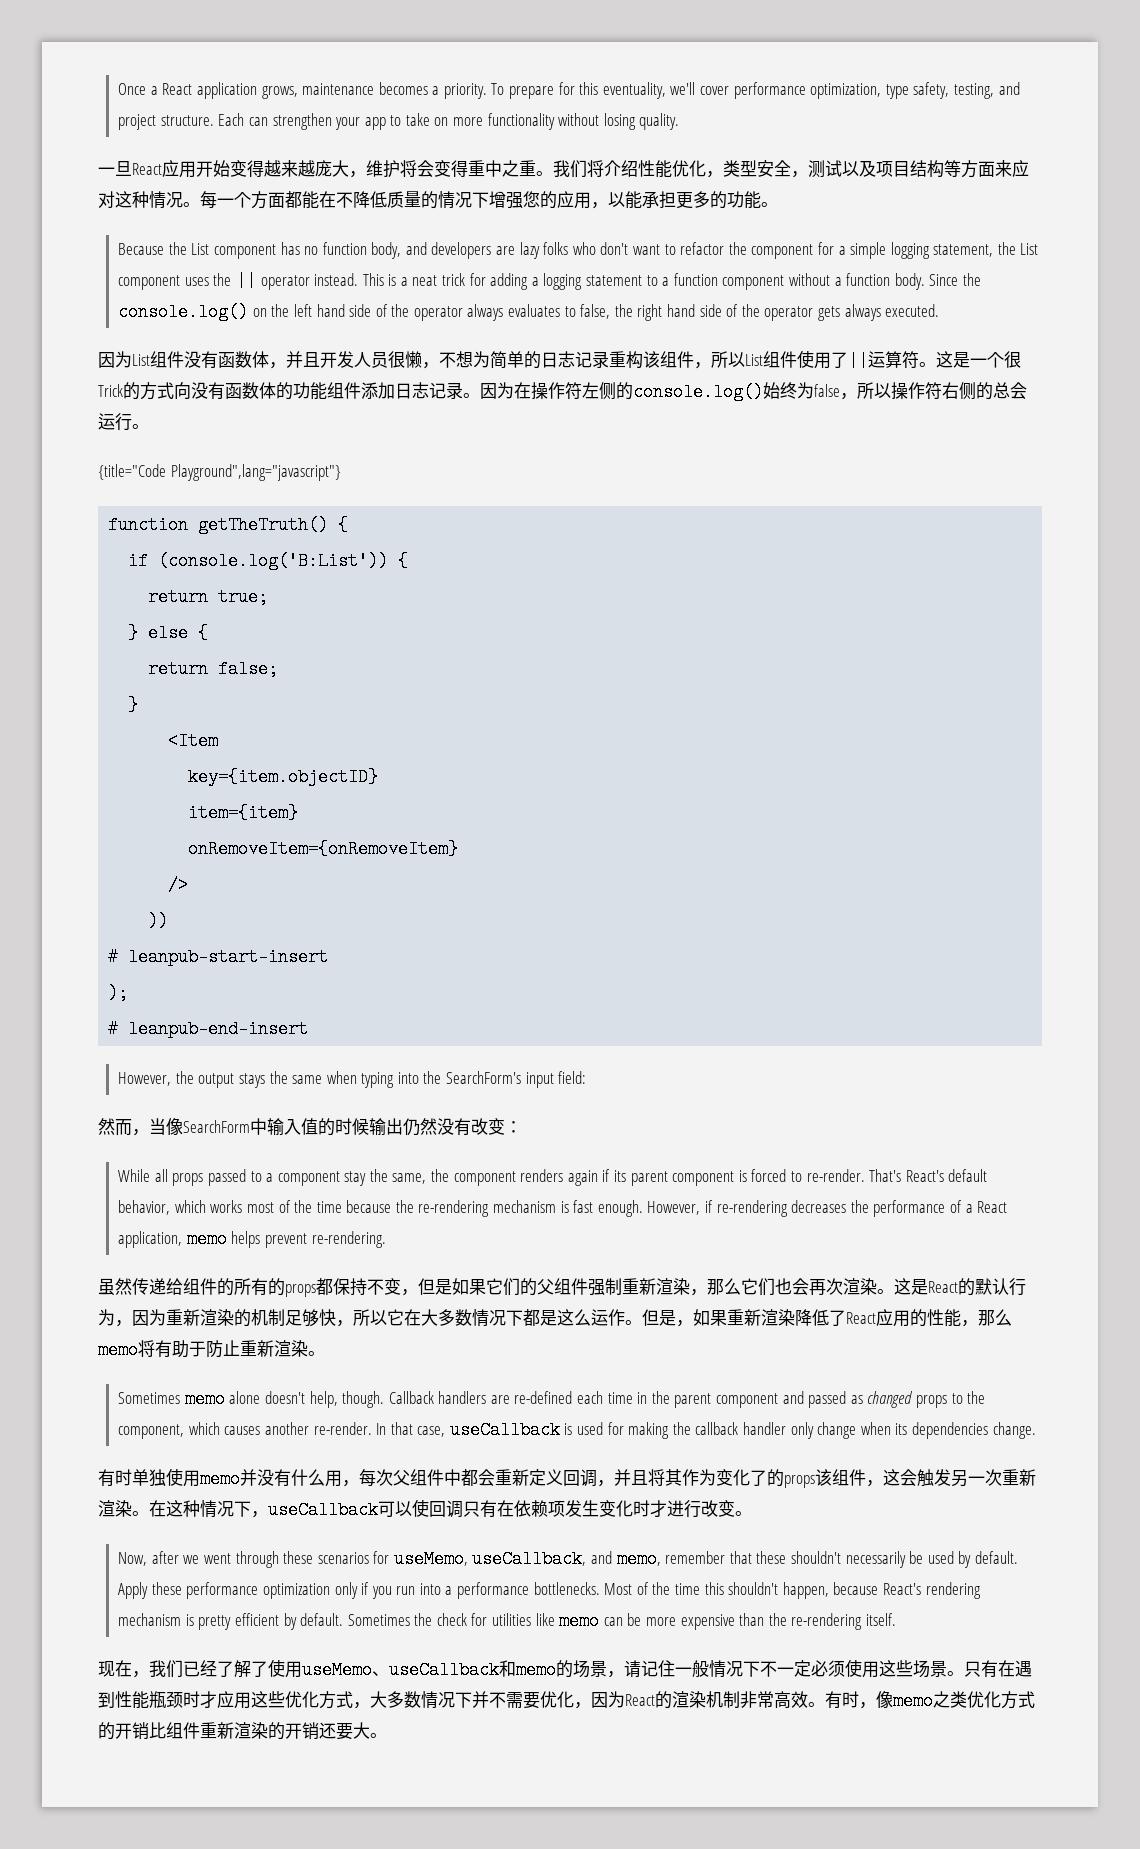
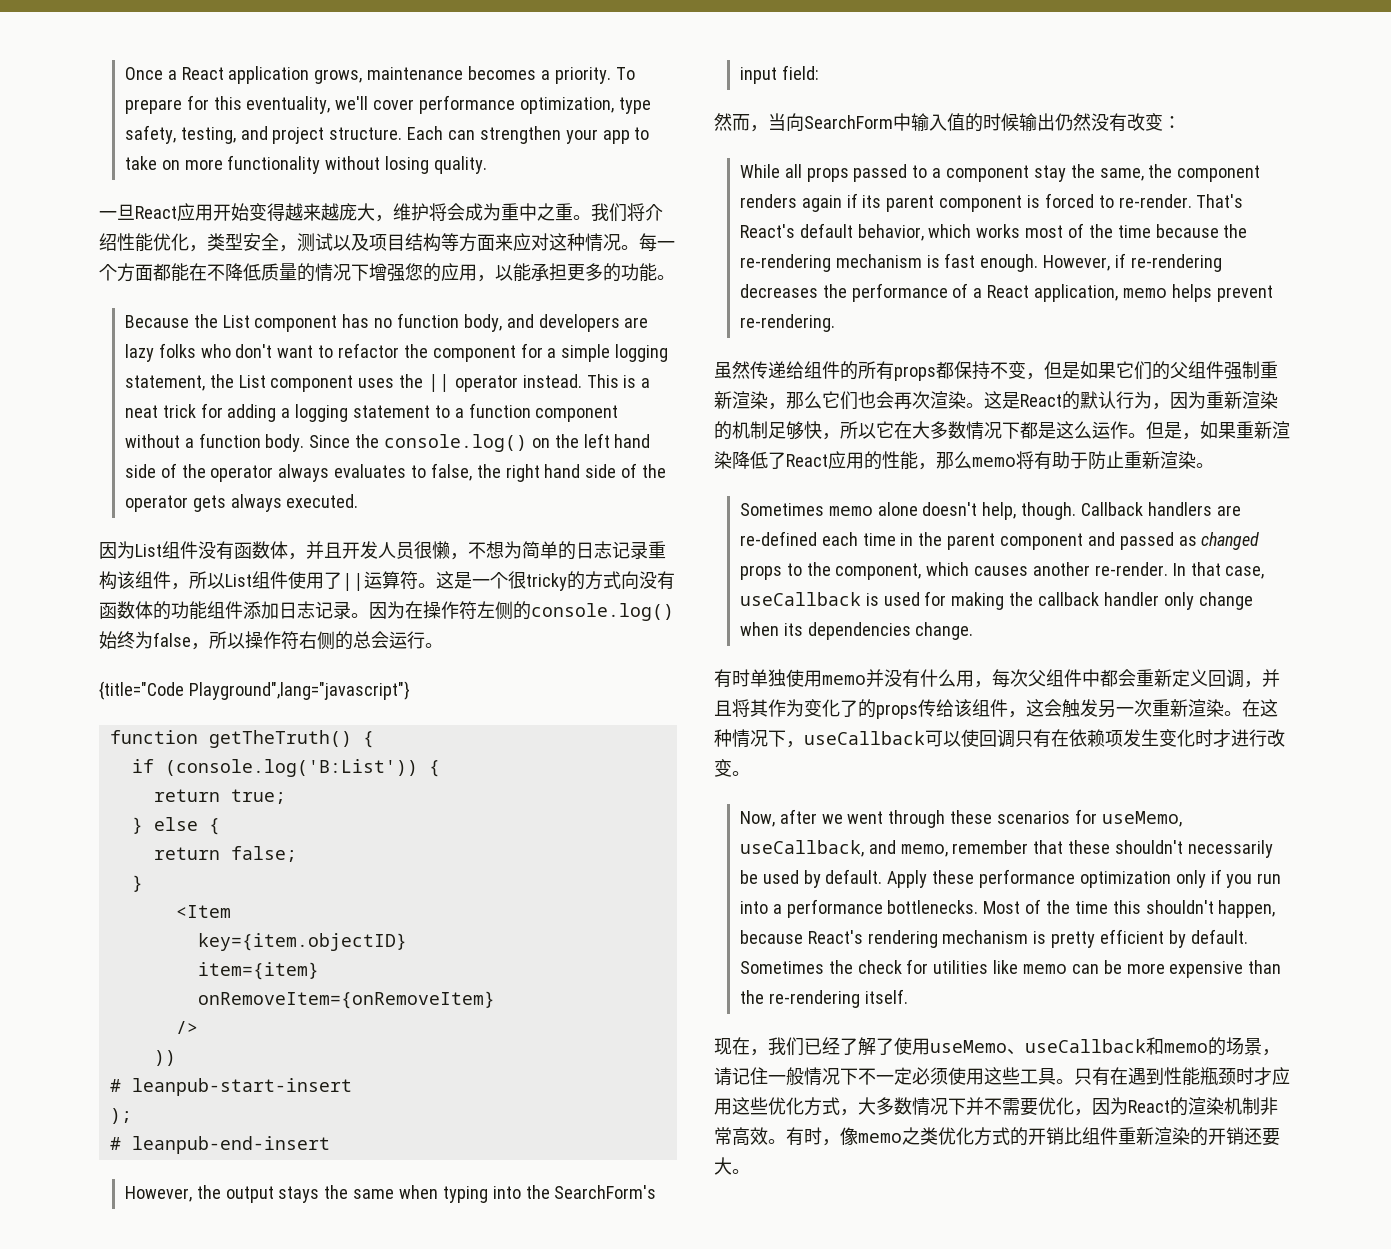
- 一旦React应用开始变得越来越庞大，维护将会变得重中之重。
+ 一旦React应用开始变得越来越庞大，维护将会成为重中之重。
- 这是一个很Trick的方式向没有函数体的功能组件添加日志记录。
+ 这是一个很tricky的方式向没有函数体的功能组件添加日志记录。
- 然而，当像SearchForm中输入值的时候输出仍然没有改变：
+ 然而，当向SearchForm中输入值的时候输出仍然没有改变：
- 虽然传递给组件的所有的props都保持不变，但是如果它们的父组件强制重新渲染，那么它们也会再次渲染。
+ 虽然传递给组件的所有props都保持不变，但是如果它们的父组件强制重新渲染，那么它们也会再次渲染。
- 有时单独使用memo并没有什么用，每次父组件中都会重新定义回调，并且将其作为变化了的props该组件，这会触发另一次重新渲染。
+ 有时单独使用memo并没有什么用，每次父组件中都会重新定义回调，并且将其作为变化了的props传给该组件，这会触发另一次重新渲染。
- 现在，我们已经了解了使用useMemo、useCallback和memo的场景，请记住一般情况下不一定必须使用这些场景。
+ 现在，我们已经了解了使用useMemo、useCallback和memo的场景，请记住一般情况下不一定必须使用这些工具。

